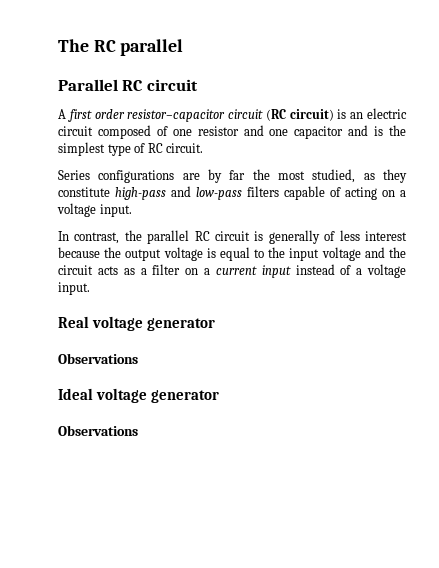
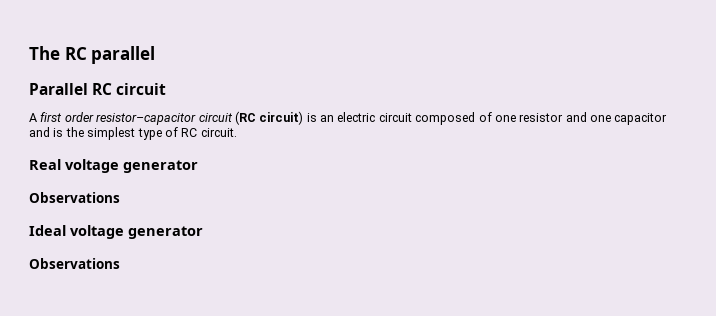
- Series configurations are by far the most studied, as they constitute high-pass and low-pass filters capable of acting on a voltage input.
- In contrast, the parallel RC circuit is generally of less interest because the output voltage is equal to the input voltage and the circuit acts as a filter on a current input instead of a voltage input.

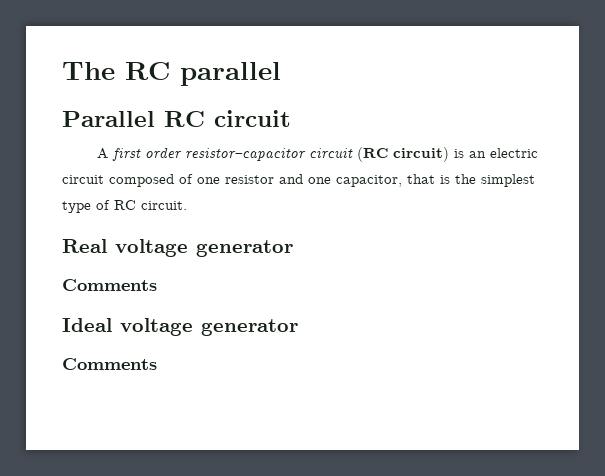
- A first order resistor–capacitor circuit (RC circuit) is an electric circuit composed of one resistor and one capacitor and is the simplest type of RC circuit.
+ A first order resistor–capacitor circuit (RC circuit) is an electric circuit composed of one resistor and one capacitor, that is the simplest type of RC circuit.
  Real voltage generator
- Observations
+ Comments
  Ideal voltage generator
- Observations
+ Comments

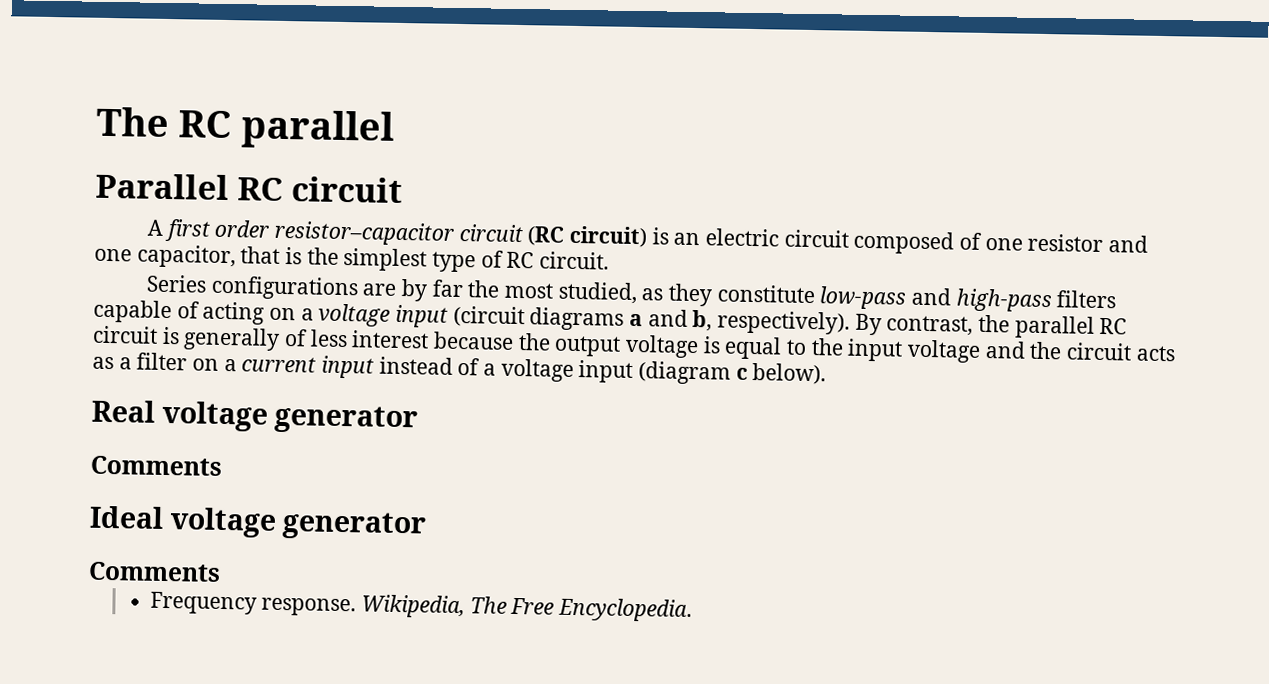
+ Series configurations are by far the most studied, as they constitute low-pass and high-pass filters capable of acting on a voltage input (circuit diagrams a and b, respectively). By contrast, the parallel RC circuit is generally of less interest because the output voltage is equal to the input voltage and the circuit acts as a filter on a current input instead of a voltage input (diagram c below).
+ Frequency response. Wikipedia, The Free Encyclopedia.

